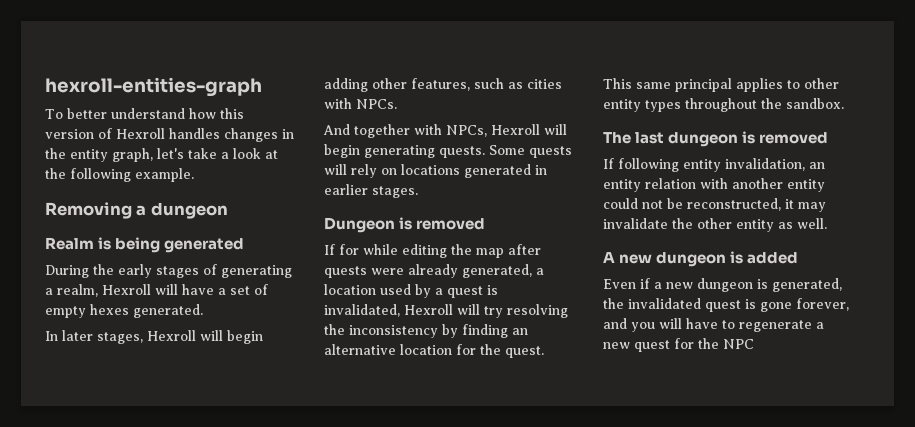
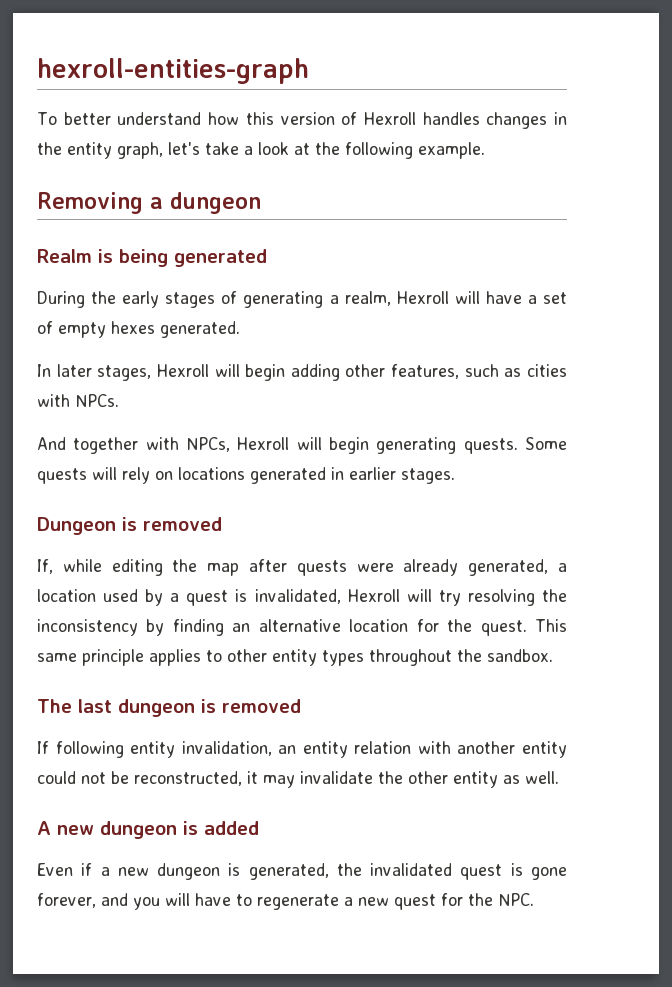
- If for while editing the map after quests were already generated, a location used by a quest is invalidated, Hexroll will try resolving the inconsistency by finding an alternative location for the quest.
+ If, while editing the map after quests were already generated, a location used by a quest is invalidated, Hexroll will try resolving the inconsistency by finding an alternative location for the quest.
- This same principal applies to other entity types throughout the sandbox.
+ This same principle applies to other entity types throughout the sandbox.
- Even if a new dungeon is generated, the invalidated quest is gone forever, and you will have to regenerate a new quest for the NPC
+ Even if a new dungeon is generated, the invalidated quest is gone forever, and you will have to regenerate a new quest for the NPC.

